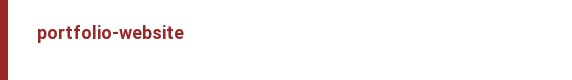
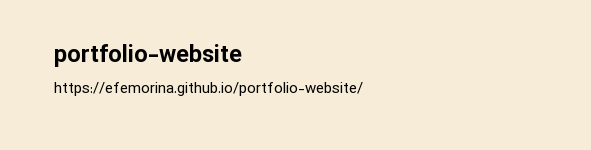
+ https://efemorina.github.io/portfolio-website/

